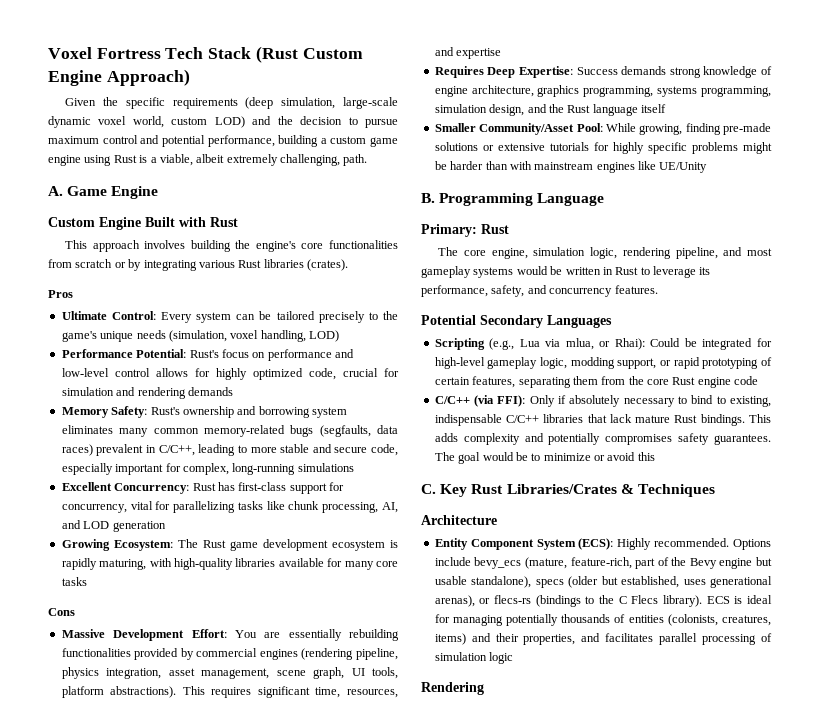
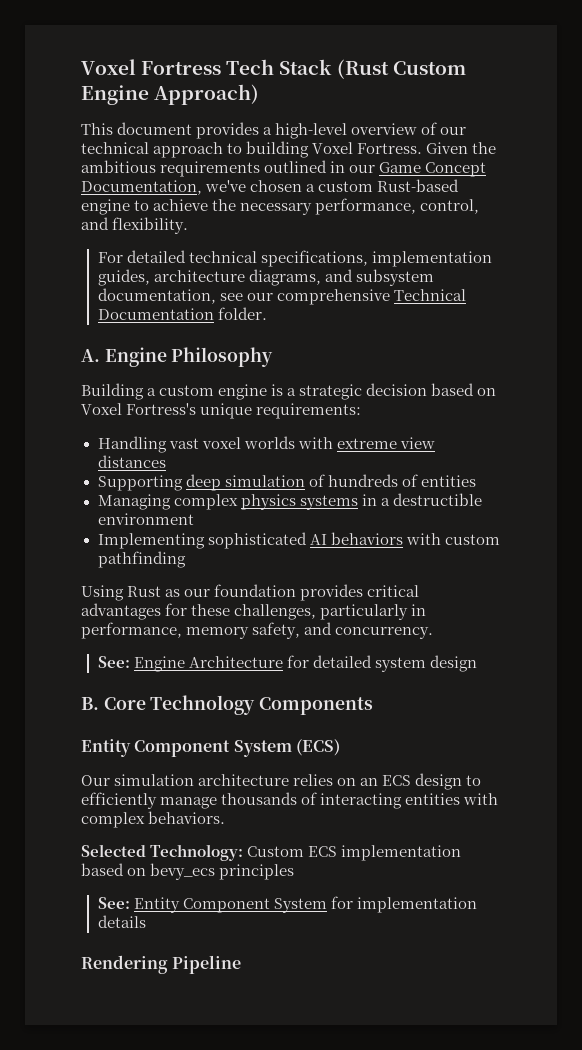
- Given the specific requirements (deep simulation, large-scale dynamic voxel world, custom LOD) and the decision to pursue maximum control and potential performance, building a custom game engine using Rust is a viable, albeit extremely challenging, path.
- A. Game Engine
- Custom Engine Built with Rust
- This approach involves building the engine's core functionalities from scratch or by integrating various Rust libraries (crates).
- Pros
- Ultimate Control: Every system can be tailored precisely to the game's unique needs (simulation, voxel handling, LOD)
- Performance Potential: Rust's focus on performance and low-level control allows for highly optimized code, crucial for simulation and rendering demands
- Memory Safety: Rust's ownership and borrowing system eliminates many common memory-related bugs (segfaults, data races) prevalent in C/C++, leading to more stable and secure code, especially important for complex, long-running simulations
- Excellent Concurrency: Rust has first-class support for concurrency, vital for parallelizing tasks like chunk processing, AI, and LOD generation
- Growing Ecosystem: The Rust game development ecosystem is rapidly maturing, with high-quality libraries available for many core tasks
- Cons
- Massive Development Effort: You are essentially rebuilding functionalities provided by commercial engines (rendering pipeline, physics integration, asset management, scene graph, UI tools, platform abstractions). This requires significant time, resources, and expertise
- Requires Deep Expertise: Success demands strong knowledge of engine architecture, graphics programming, systems programming, simulation design, and the Rust language itself
- Smaller Community/Asset Pool: While growing, finding pre-made solutions or extensive tutorials for highly specific problems might be harder than with mainstream engines like UE/Unity
- B. Programming Language
- Primary: Rust
- The core engine, simulation logic, rendering pipeline, and most gameplay systems would be written in Rust to leverage its performance, safety, and concurrency features.
- Potential Secondary Languages
- Scripting (e.g., Lua via mlua, or Rhai): Could be integrated for high-level gameplay logic, modding support, or rapid prototyping of certain features, separating them from the core Rust engine code
- C/C++ (via FFI): Only if absolutely necessary to bind to existing, indispensable C/C++ libraries that lack mature Rust bindings. This adds complexity and potentially compromises safety guarantees. The goal would be to minimize or avoid this
- C. Key Rust Libraries/Crates & Techniques
- Architecture
- Entity Component System (ECS): Highly recommended. Options include bevy_ecs (mature, feature-rich, part of the Bevy engine but usable standalone), specs (older but established, uses generational arenas), or flecs-rs (bindings to the C Flecs library). ECS is ideal for managing potentially thousands of entities (colonists, creatures, items) and their properties, and facilitates parallel processing of simulation logic
+ This document provides a high-level overview of our technical approach to building Voxel Fortress. Given the ambitious requirements outlined in our Game Concept Documentation, we've chosen a custom Rust-based engine to achieve the necessary performance, control, and flexibility.
+ For detailed technical specifications, implementation guides, architecture diagrams, and subsystem documentation, see our comprehensive Technical Documentation folder.
+ A. Engine Philosophy
+ Building a custom engine is a strategic decision based on Voxel Fortress's unique requirements:
+ Handling vast voxel worlds with extreme view distances
+ Supporting deep simulation of hundreds of entities
+ Managing complex physics systems in a destructible environment
+ Implementing sophisticated AI behaviors with custom pathfinding
+ Using Rust as our foundation provides critical advantages for these challenges, particularly in performance, memory safety, and concurrency.
+ See: Engine Architecture for detailed system design
+ B. Core Technology Components
+ Entity Component System (ECS)
+ Our simulation architecture relies on an ECS design to efficiently manage thousands of interacting entities with complex behaviors.
+ Selected Technology: Custom ECS implementation based on bevy_ecs principles
+ See: Entity Component System for implementation details
- Rendering
+ Rendering Pipeline

